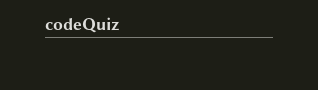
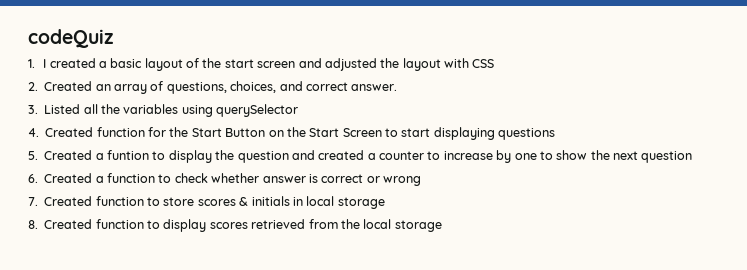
+ 1. I created a basic layout of the start screen and adjusted the layout with CSS
+ 2. Created an array of questions, choices, and correct answer.
+ 3. Listed all the variables using querySelector
+ 4. Created function for the Start Button on the Start Screen to start displaying questions
+ 5. Created a funtion to display the question and created a counter to increase by one to show the next question
+ 6. Created a function to check whether answer is correct or wrong
+ 7. Created function to store scores & initials in local storage
+ 8. Created function to display scores retrieved from the local storage

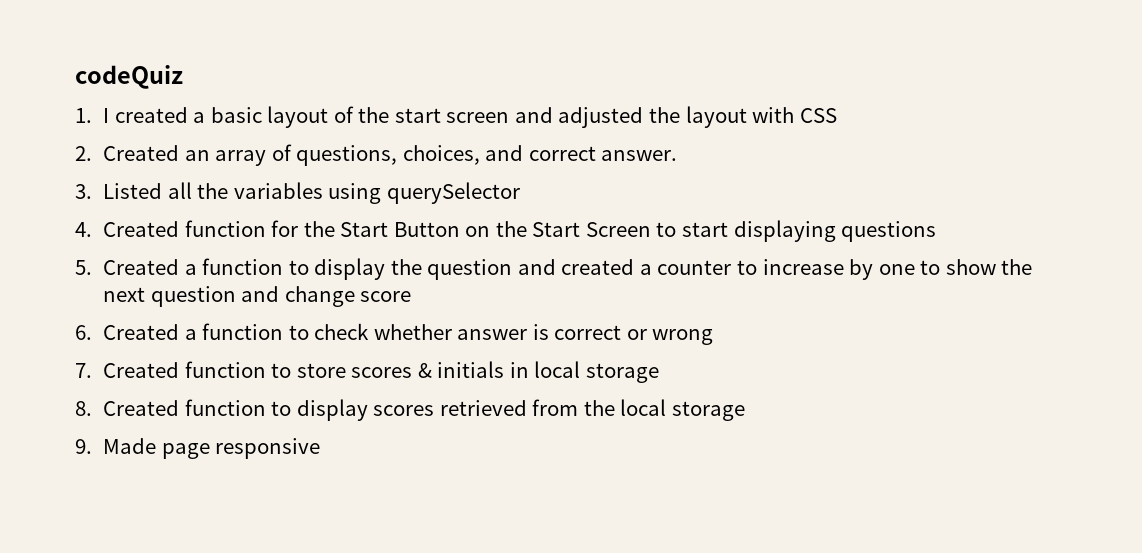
- 5. Created a funtion to display the question and created a counter to increase by one to show the next question
+ 5. Created a function to display the question and created a counter to increase by one to show the next question and change score
+ 9. Made page responsive

